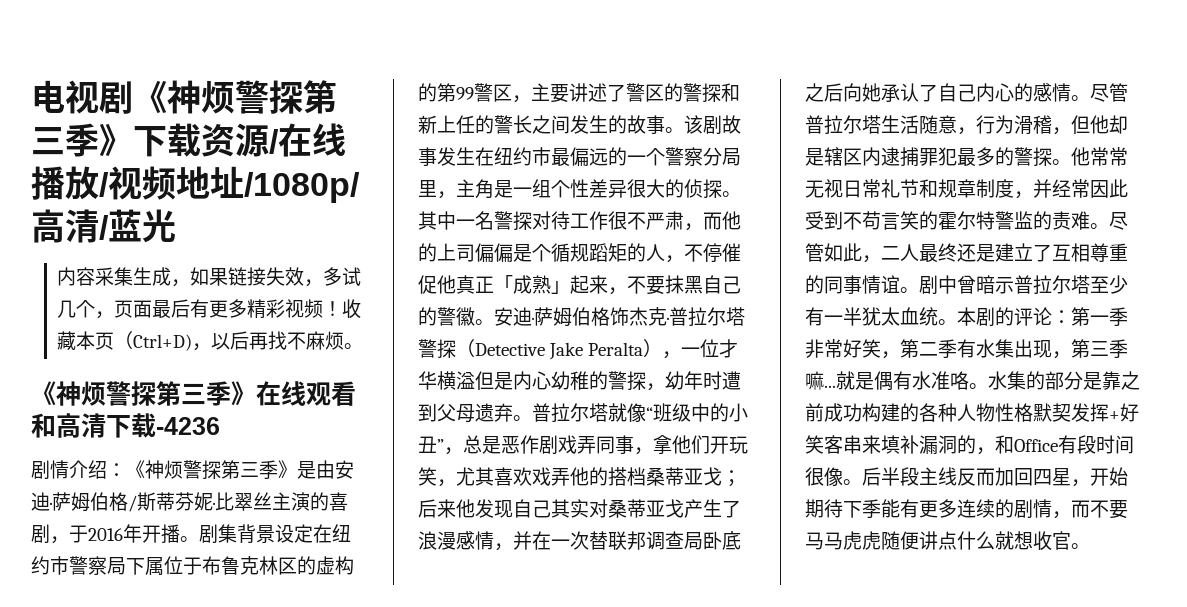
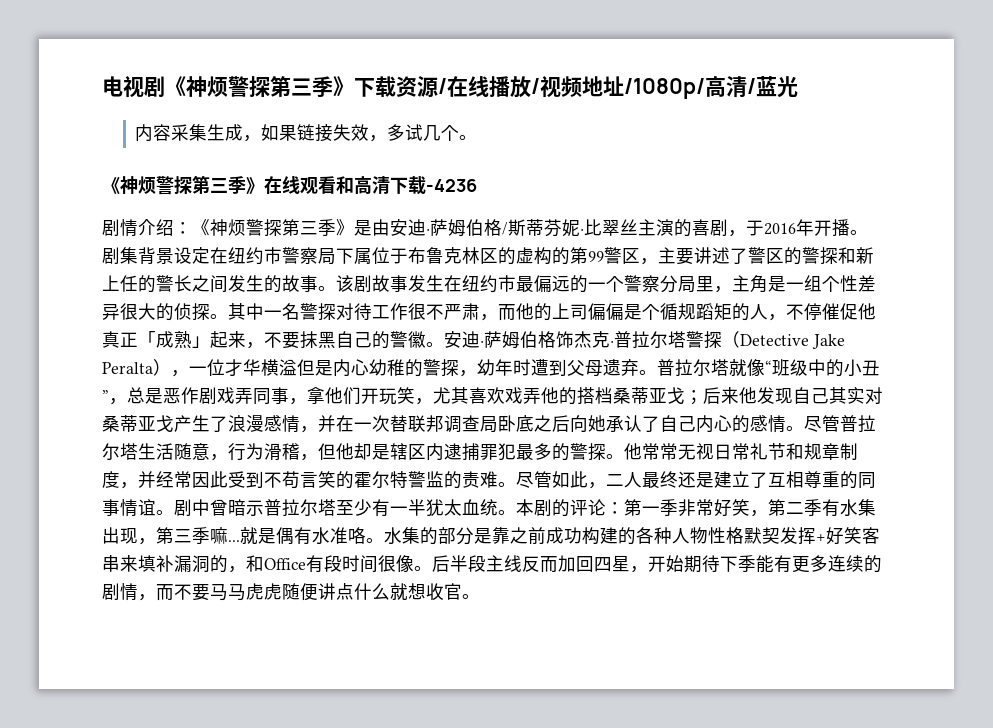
- 内容采集生成，如果链接失效，多试几个，页面最后有更多精彩视频！收藏本页（Ctrl+D)，以后再找不麻烦。
+ 内容采集生成，如果链接失效，多试几个。

